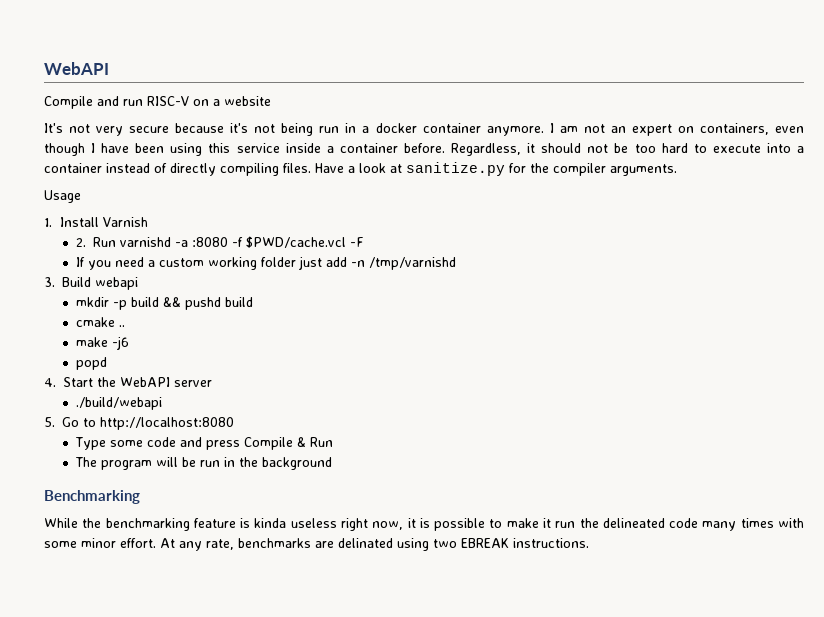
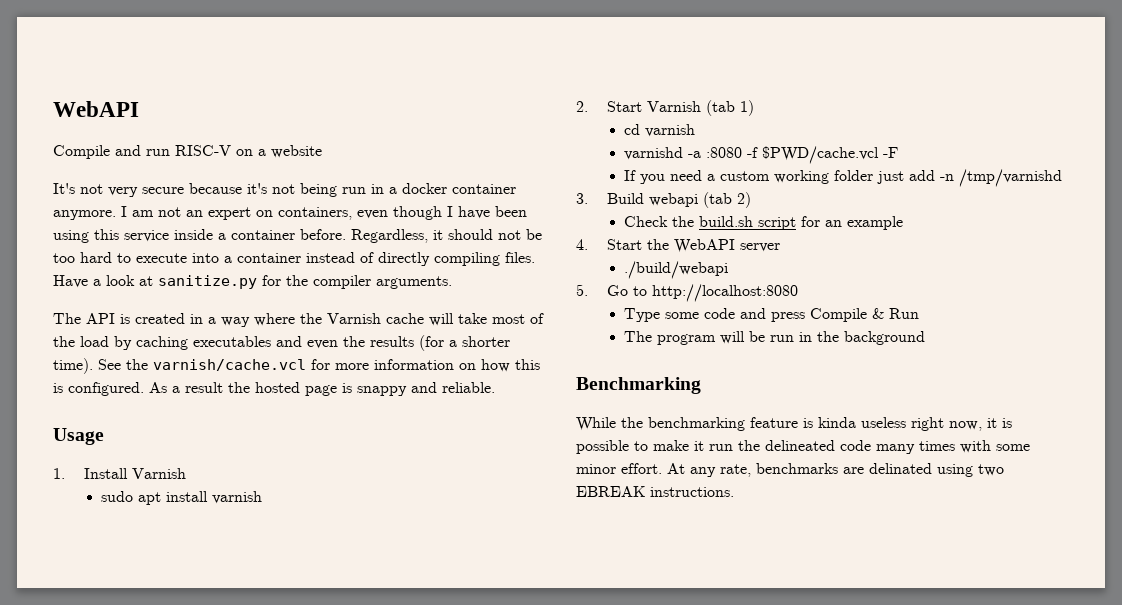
+ The API is created in a way where the Varnish cache will take most of the load by caching executables and even the results (for a shorter time). See the varnish/cache.vcl for more information on how this is configured. As a result the hosted page is snappy and reliable.
  Usage
  1. Install Varnish
- 2. Run varnishd -a :8080 -f $PWD/cache.vcl -F
+ sudo apt install varnish
+ 2. Start Varnish (tab 1)
+ cd varnish
+ varnishd -a :8080 -f $PWD/cache.vcl -F
- 3. Build webapi
- mkdir -p build && pushd build
- cmake ..
- make -j6
- popd
+ 3. Build webapi (tab 2)
+ Check the build.sh script for an example

